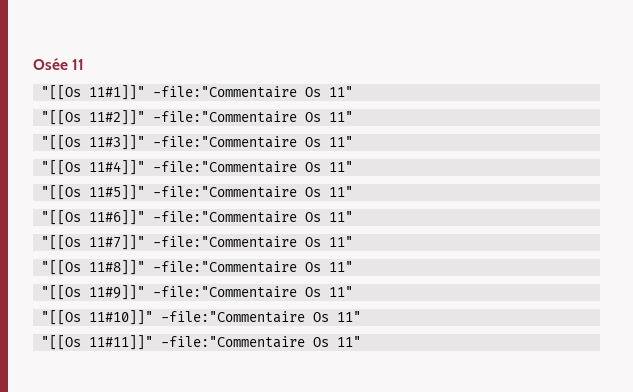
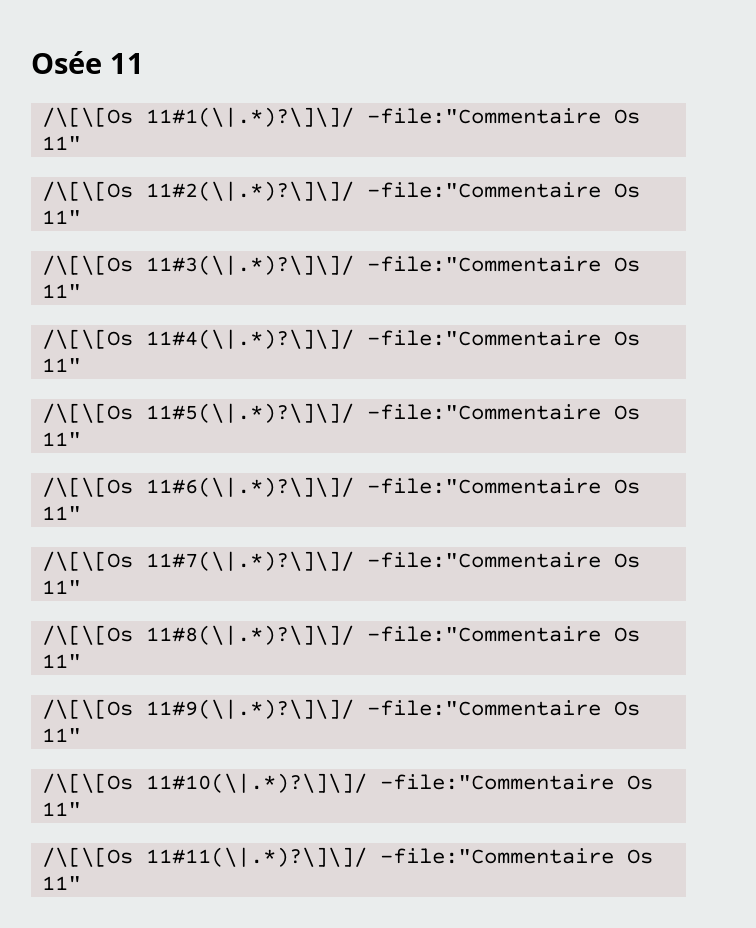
- "[[Os 11#1]]" -file:"Commentaire Os 11"
- "[[Os 11#2]]" -file:"Commentaire Os 11"
- "[[Os 11#3]]" -file:"Commentaire Os 11"
- "[[Os 11#4]]" -file:"Commentaire Os 11"
- "[[Os 11#5]]" -file:"Commentaire Os 11"
- "[[Os 11#6]]" -file:"Commentaire Os 11"
- "[[Os 11#7]]" -file:"Commentaire Os 11"
- "[[Os 11#8]]" -file:"Commentaire Os 11"
- "[[Os 11#9]]" -file:"Commentaire Os 11"
- "[[Os 11#10]]" -file:"Commentaire Os 11"
- "[[Os 11#11]]" -file:"Commentaire Os 11"
+ /\[\[Os 11#1(\|.*)?\]\]/ -file:"Commentaire Os 11"
+ /\[\[Os 11#2(\|.*)?\]\]/ -file:"Commentaire Os 11"
+ /\[\[Os 11#3(\|.*)?\]\]/ -file:"Commentaire Os 11"
+ /\[\[Os 11#4(\|.*)?\]\]/ -file:"Commentaire Os 11"
+ /\[\[Os 11#5(\|.*)?\]\]/ -file:"Commentaire Os 11"
+ /\[\[Os 11#6(\|.*)?\]\]/ -file:"Commentaire Os 11"
+ /\[\[Os 11#7(\|.*)?\]\]/ -file:"Commentaire Os 11"
+ /\[\[Os 11#8(\|.*)?\]\]/ -file:"Commentaire Os 11"
+ /\[\[Os 11#9(\|.*)?\]\]/ -file:"Commentaire Os 11"
+ /\[\[Os 11#10(\|.*)?\]\]/ -file:"Commentaire Os 11"
+ /\[\[Os 11#11(\|.*)?\]\]/ -file:"Commentaire Os 11"

